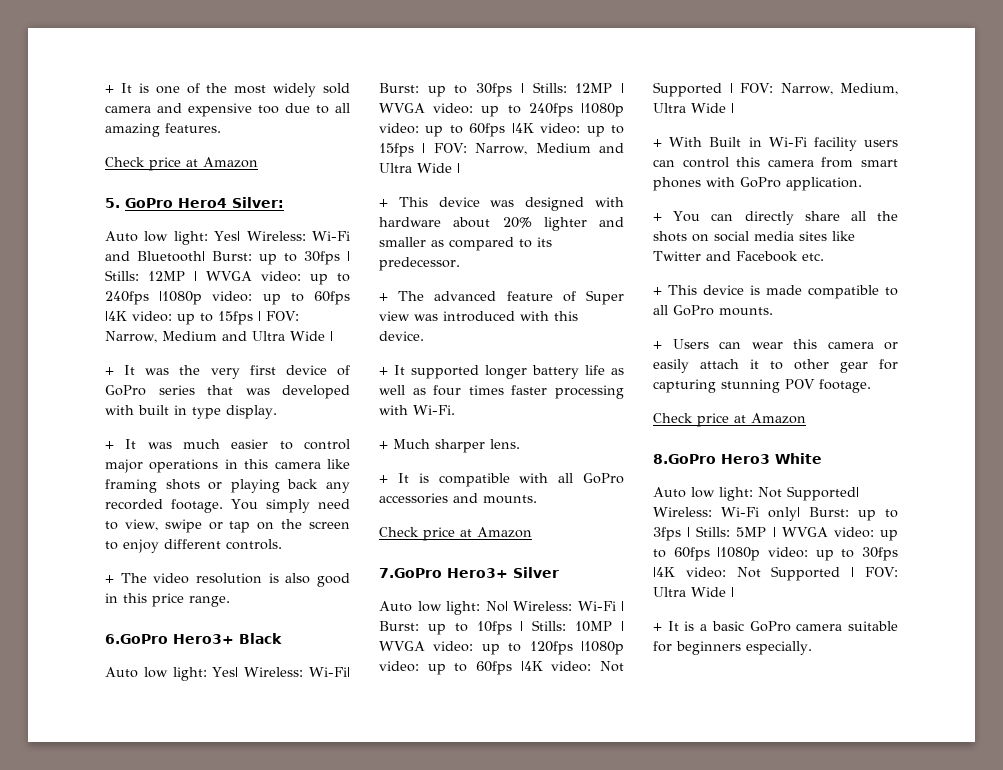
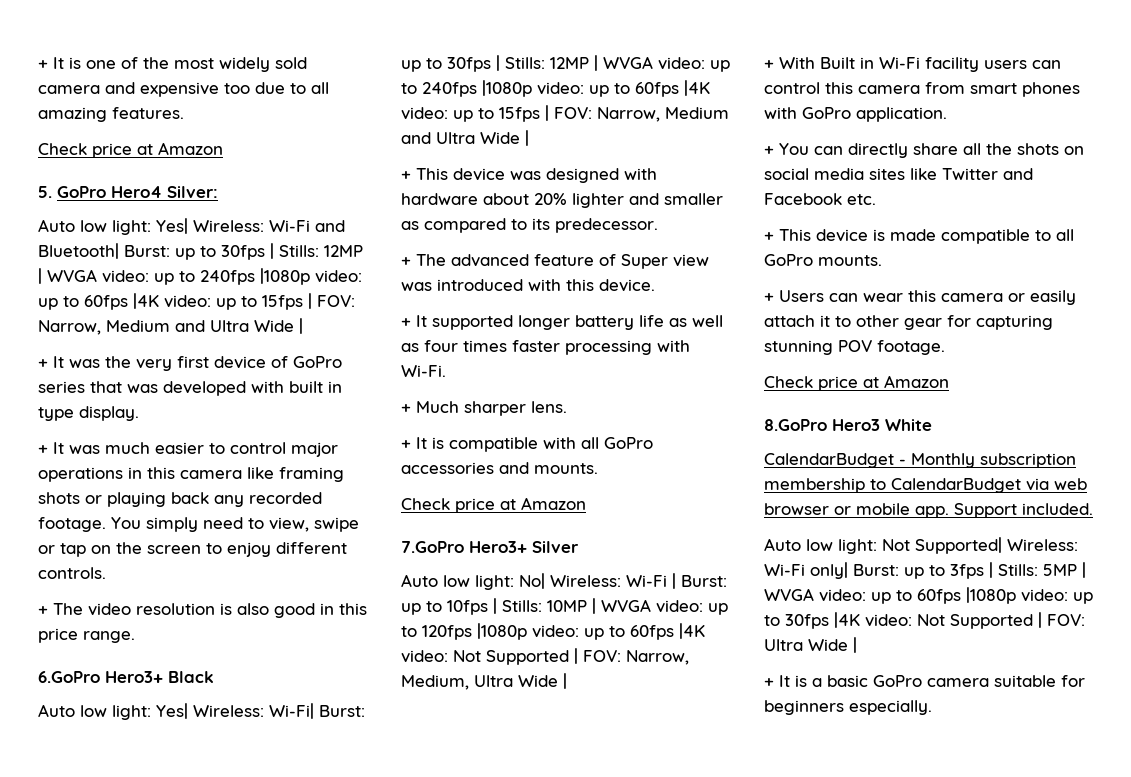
+ CalendarBudget - Monthly subscription membership to CalendarBudget via web browser or mobile app. Support included.

